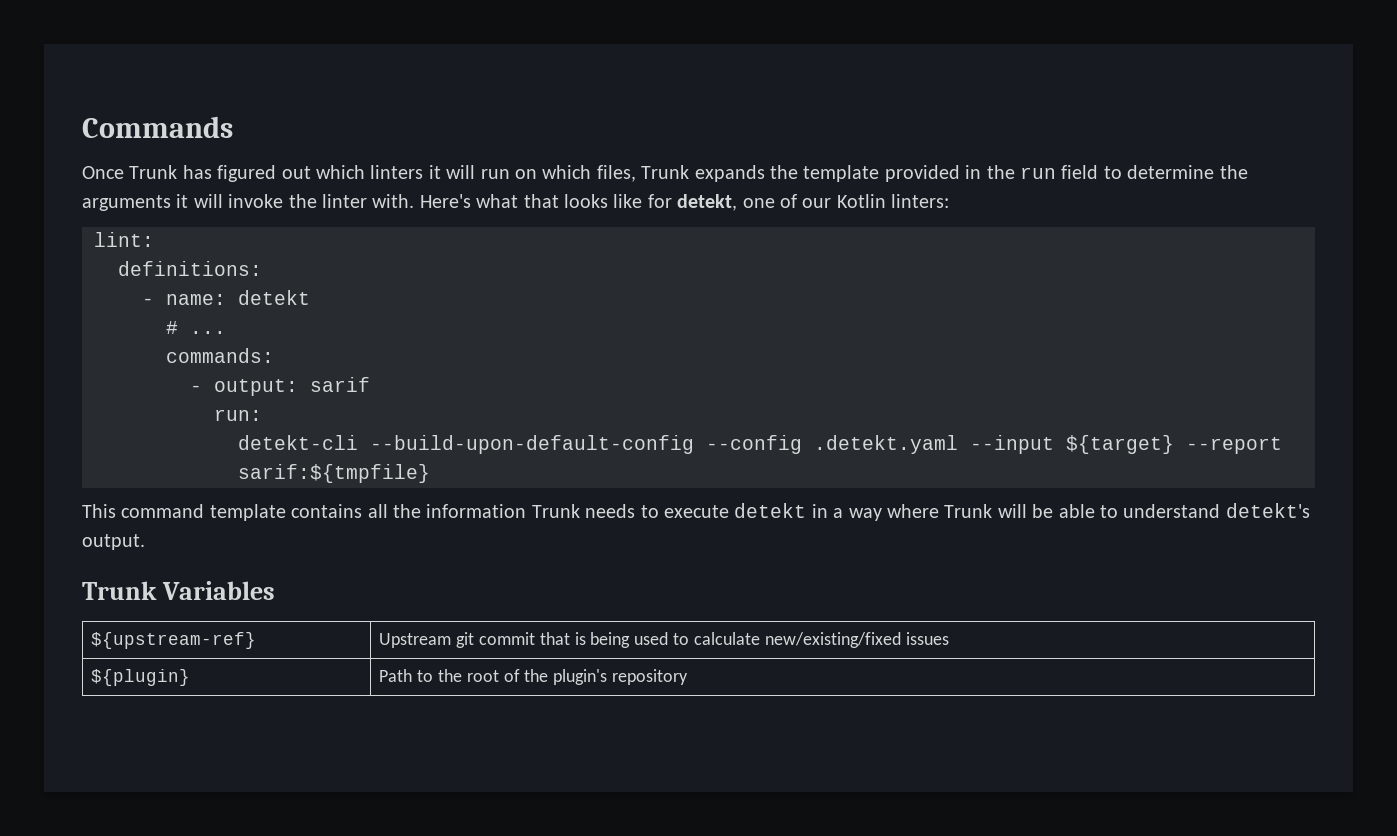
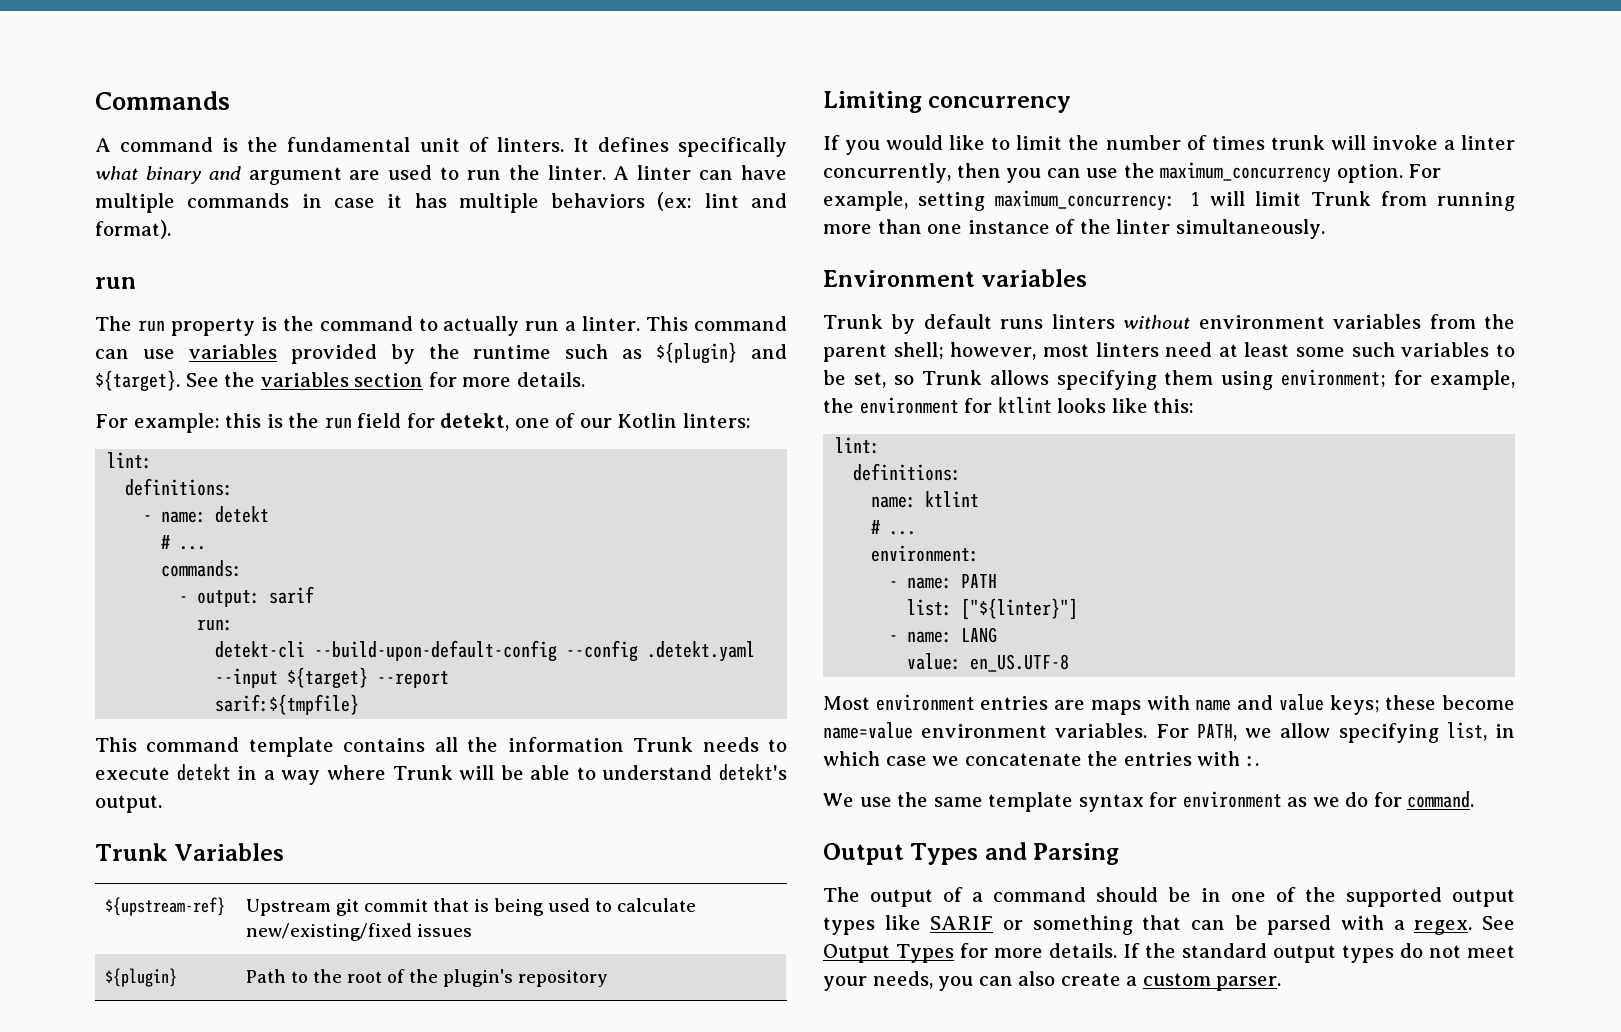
- Once Trunk has figured out which linters it will run on which files, Trunk expands the template provided in the run field to determine the arguments it will invoke the linter with. Here's what that looks like for detekt, one of our Kotlin linters:
+ A command is the fundamental unit of linters. It defines specifically what binary and argument are used to run the linter. A linter can have multiple commands in case it has multiple behaviors (ex: lint and format).
+ run
+ The run property is the command to actually run a linter. This command can use variables provided by the runtime such as ${plugin} and ${target}. See the variables section for more details.
+ For example: this is the run field for detekt, one of our Kotlin linters:
+ Limiting concurrency
+ If you would like to limit the number of times trunk will invoke a linter concurrently, then you can use the maximum_concurrency option. For example, setting maximum_concurrency: 1 will limit Trunk from running more than one instance of the linter simultaneously.
+ Environment variables
+ Trunk by default runs linters without environment variables from the parent shell; however, most linters need at least some such variables to be set, so Trunk allows specifying them using environment; for example, the environment for ktlint looks like this:
+ lint:
+ definitions:
+ name: ktlint
+ # ...
+ environment:
+ - name: PATH
+ list: ["${linter}"]
+ - name: LANG
+ value: en_US.UTF-8
+ Most environment entries are maps with name and value keys; these become name=value environment variables. For PATH, we allow specifying list, in which case we concatenate the entries with :.
+ We use the same template syntax for environment as we do for command.
+ Output Types and Parsing
+ The output of a command should be in one of the supported output types like SARIF or something that can be parsed with a regex. See Output Types for more details. If the standard output types do not meet your needs, you can also create a custom parser.

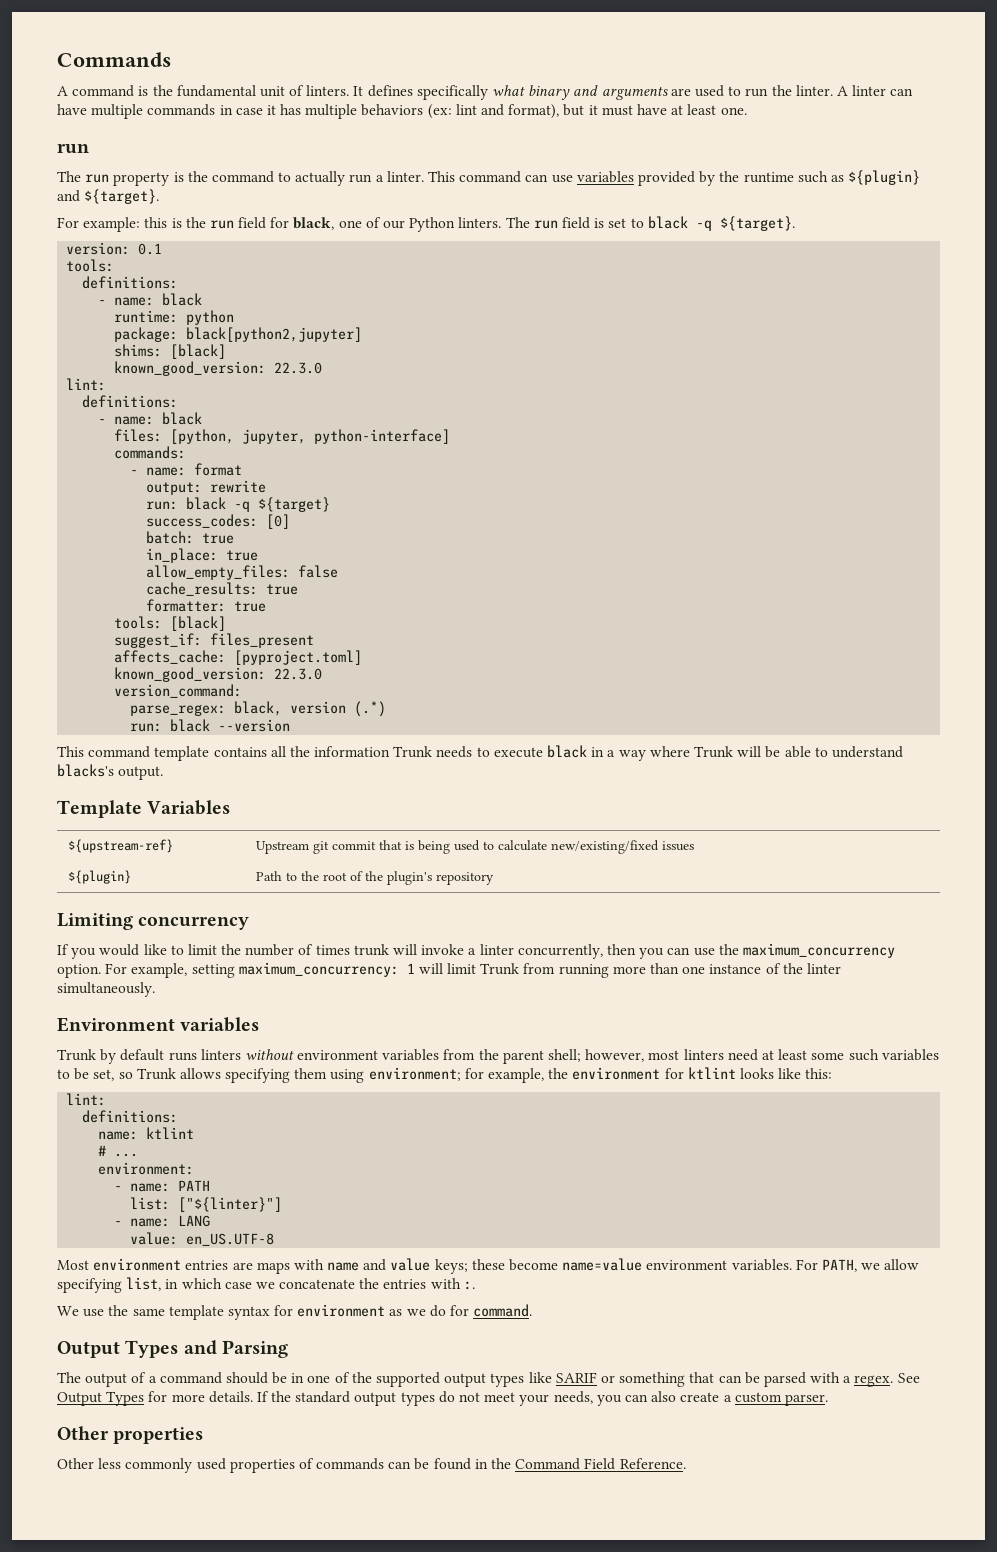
- It defines specifically what binary and argument are used to run the linter.
+ It defines specifically what binary and arguments are used to run the linter.
- A linter can have multiple commands in case it has multiple behaviors (ex: lint and format).
+ A linter can have multiple commands in case it has multiple behaviors (ex: lint and format), but it must have at least one.
- See the variables section for more details.
- For example: this is the run field for detekt, one of our Kotlin linters:
+ For example: this is the run field for black, one of our Python linters. The run field is set to black -q ${target}.
+ version: 0.1
+ tools:
+ definitions:
+ - name: black
+ runtime: python
+ package: black[python2,jupyter]
+ shims: [black]
+ known_good_version: 22.3.0
  lint:
  definitions:
- - name: detekt
- # ...
+ - name: black
+ files: [python, jupyter, python-interface]
  commands:
- - output: sarif
- run:
- detekt-cli --build-upon-default-config --config .detekt.yaml --input ${target} --report
- sarif:${tmpfile}
+ - name: format
+ output: rewrite
+ run: black -q ${target}
+ success_codes: [0]
+ batch: true
+ in_place: true
+ allow_empty_files: false
+ cache_results: true
+ formatter: true
+ tools: [black]
+ suggest_if: files_present
+ affects_cache: [pyproject.toml]
+ known_good_version: 22.3.0
+ version_command:
+ parse_regex: black, version (.*)
+ run: black --version
- This command template contains all the information Trunk needs to execute detekt in a way where Trunk will be able to understand detekt's output.
+ This command template contains all the information Trunk needs to execute black in a way where Trunk will be able to understand blacks's output.
- Trunk Variables
+ Template Variables
+ Other properties
+ Other less commonly used properties of commands can be found in the Command Field Reference.

